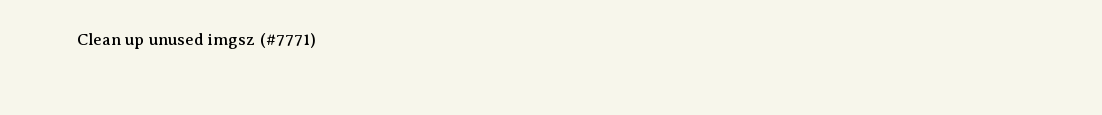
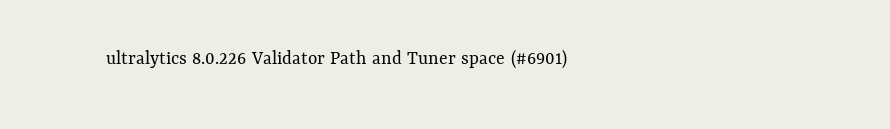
- Clean up unused imgsz (#7771)
+ ultralytics 8.0.226 Validator Path and Tuner space (#6901)

